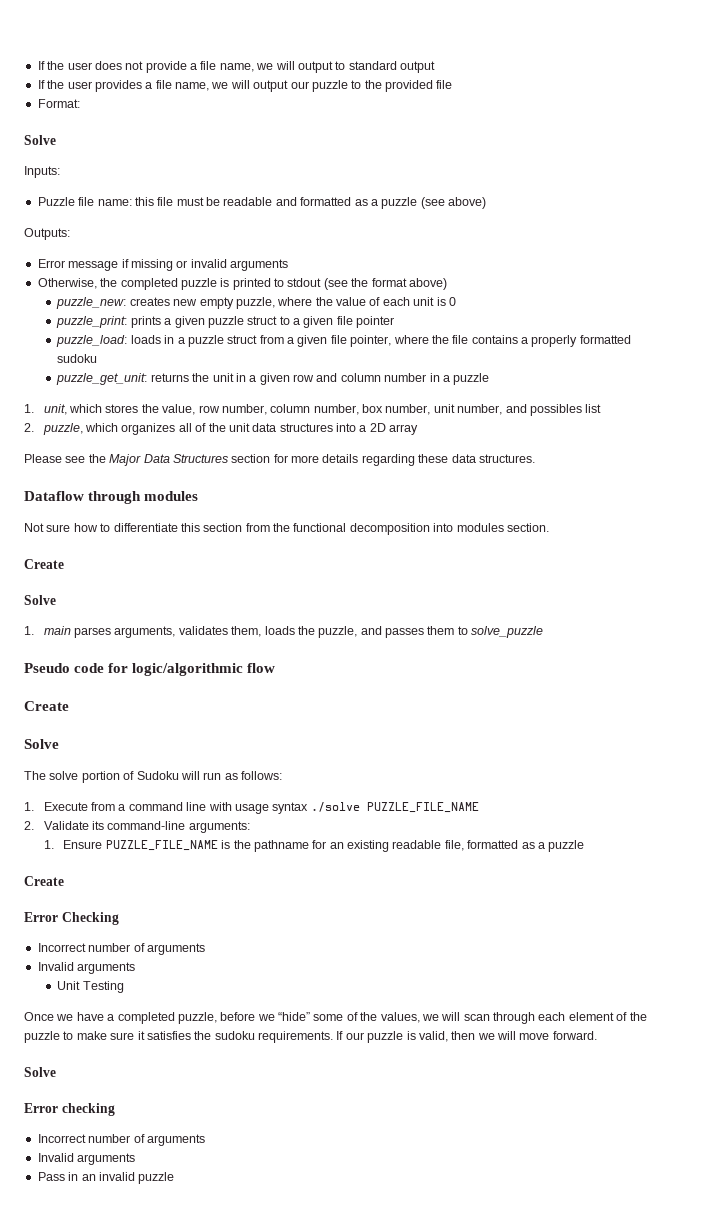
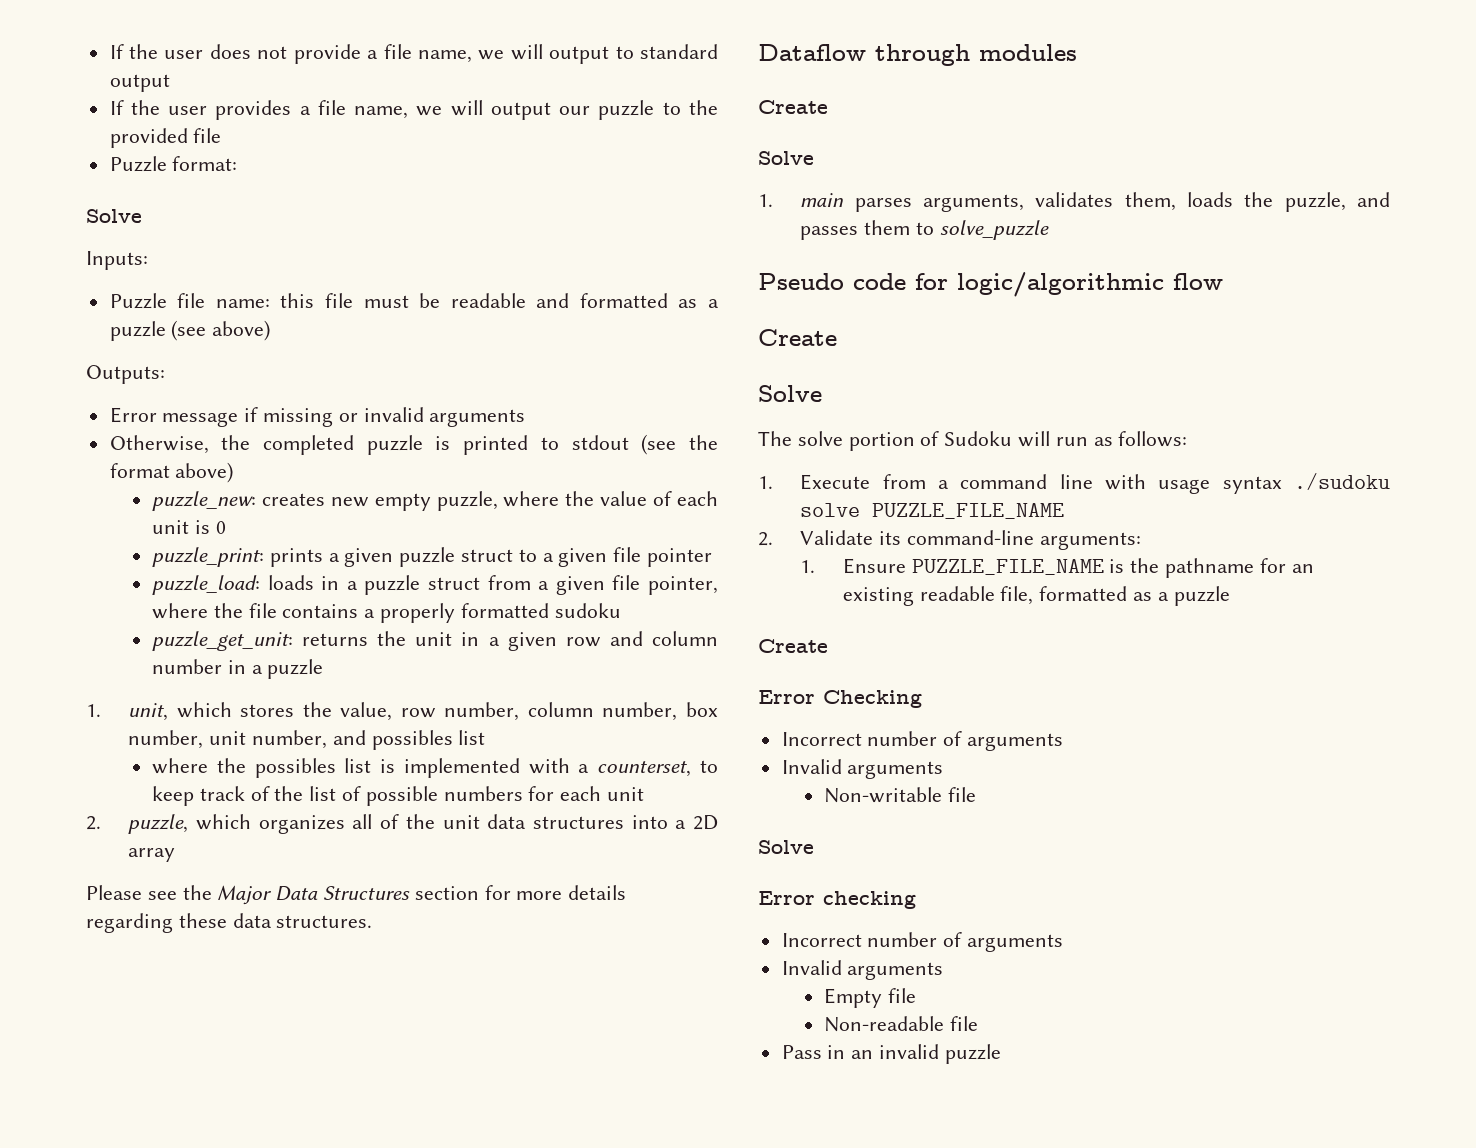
- Format:
+ Puzzle format:
+ where the possibles list is implemented with a counterset, to keep track of the list of possible numbers for each unit
- Not sure how to differentiate this section from the functional decomposition into modules section.
- 1. Execute from a command line with usage syntax ./solve PUZZLE_FILE_NAME
+ 1. Execute from a command line with usage syntax ./sudoku solve PUZZLE_FILE_NAME
- Unit Testing
- Once we have a completed puzzle, before we “hide” some of the values, we will scan through each element of the puzzle to make sure it satisfies the sudoku requirements. If our puzzle is valid, then we will move forward.
+ Non-writable file
+ Empty file
+ Non-readable file

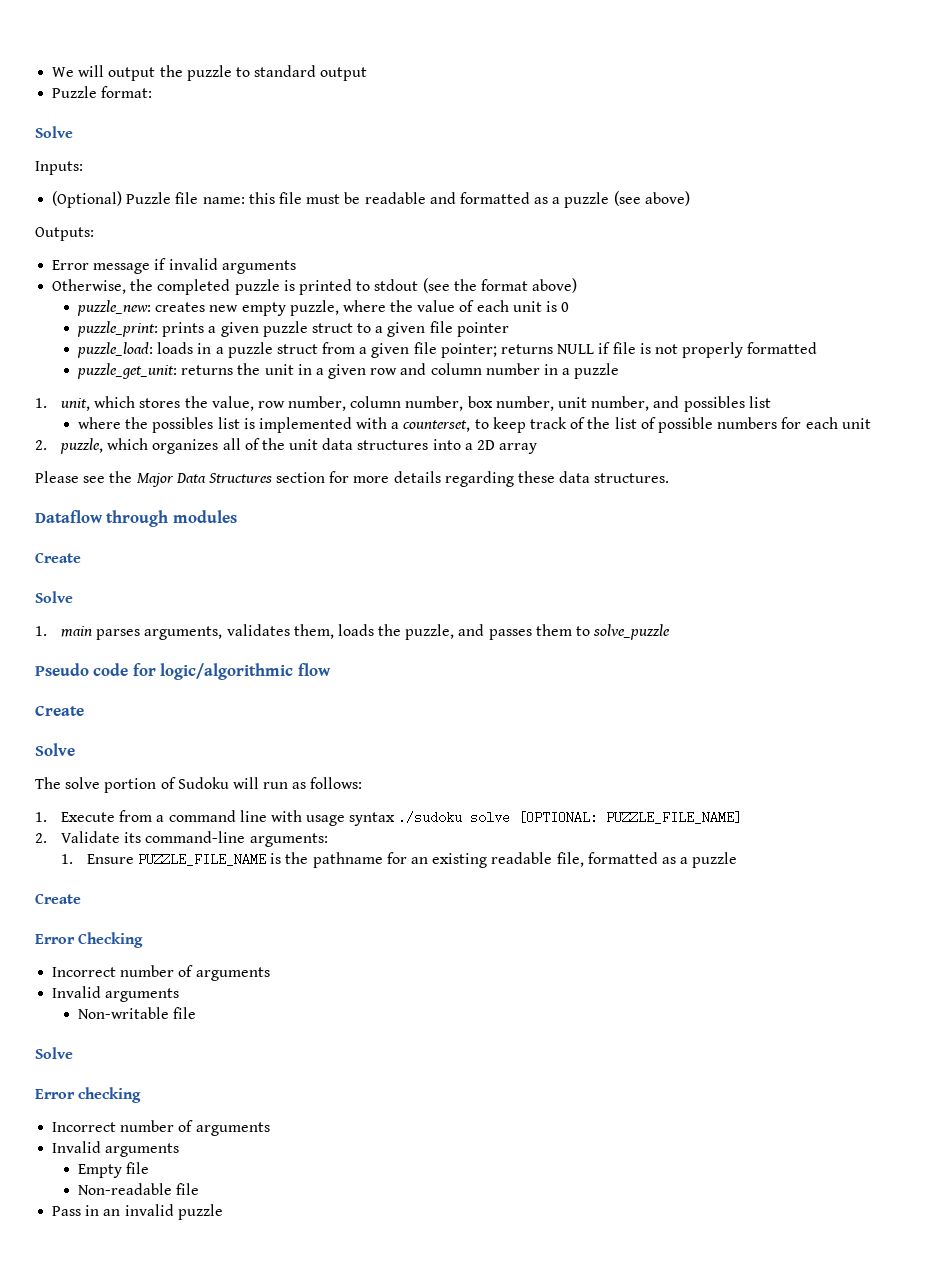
- If the user does not provide a file name, we will output to standard output
- If the user provides a file name, we will output our puzzle to the provided file
+ We will output the puzzle to standard output
- Puzzle file name: this file must be readable and formatted as a puzzle (see above)
+ (Optional) Puzzle file name: this file must be readable and formatted as a puzzle (see above)
- Error message if missing or invalid arguments
+ Error message if invalid arguments
- puzzle_load: loads in a puzzle struct from a given file pointer, where the file contains a properly formatted sudoku
+ puzzle_load: loads in a puzzle struct from a given file pointer; returns NULL if file is not properly formatted
- 1. Execute from a command line with usage syntax ./sudoku solve PUZZLE_FILE_NAME
+ 1. Execute from a command line with usage syntax ./sudoku solve [OPTIONAL: PUZZLE_FILE_NAME]

